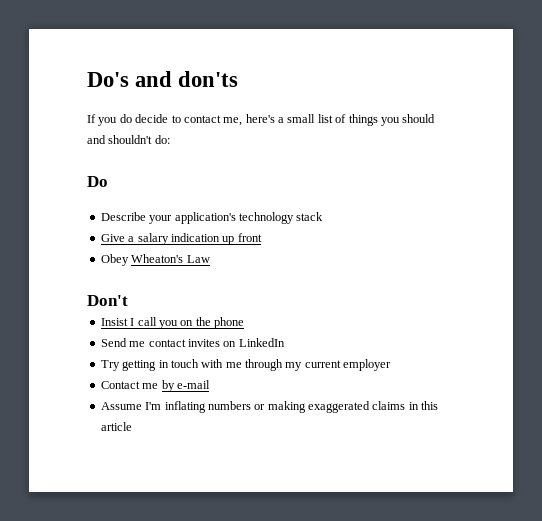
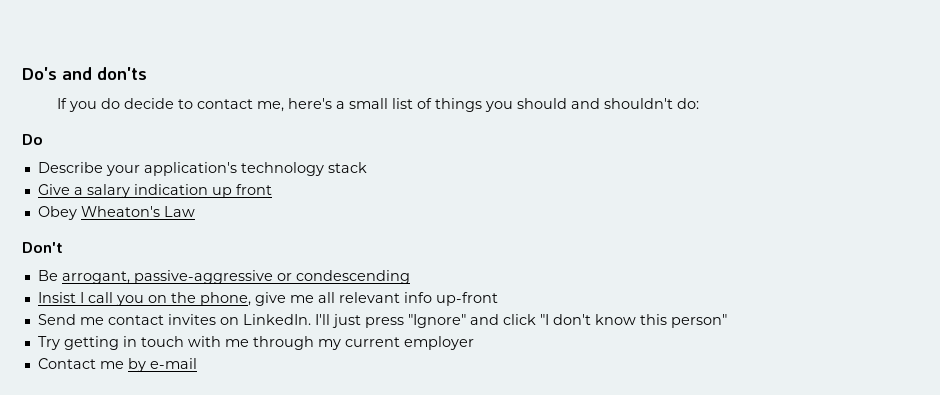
+ Be arrogant, passive-aggressive or condescending
- Insist I call you on the phone
+ Insist I call you on the phone, give me all relevant info up-front
- Send me contact invites on LinkedIn
+ Send me contact invites on LinkedIn. I'll just press "Ignore" and click "I don't know this person"
- Assume I'm inflating numbers or making exaggerated claims in this article

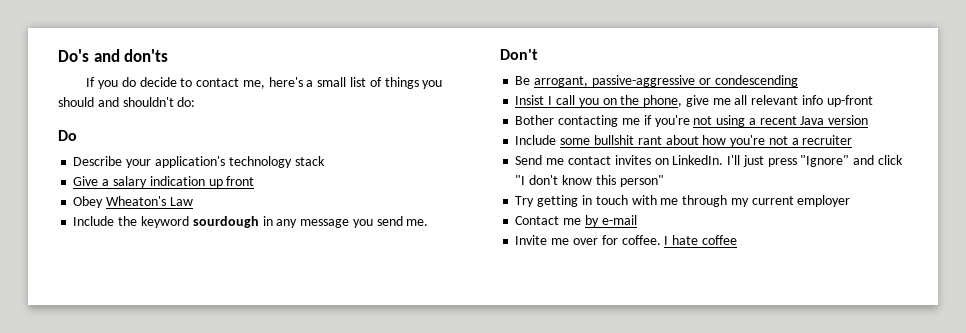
+ Include the keyword sourdough in any message you send me.
+ Bother contacting me if you're not using a recent Java version
+ Include some bullshit rant about how you're not a recruiter
+ Invite me over for coffee. I hate coffee

